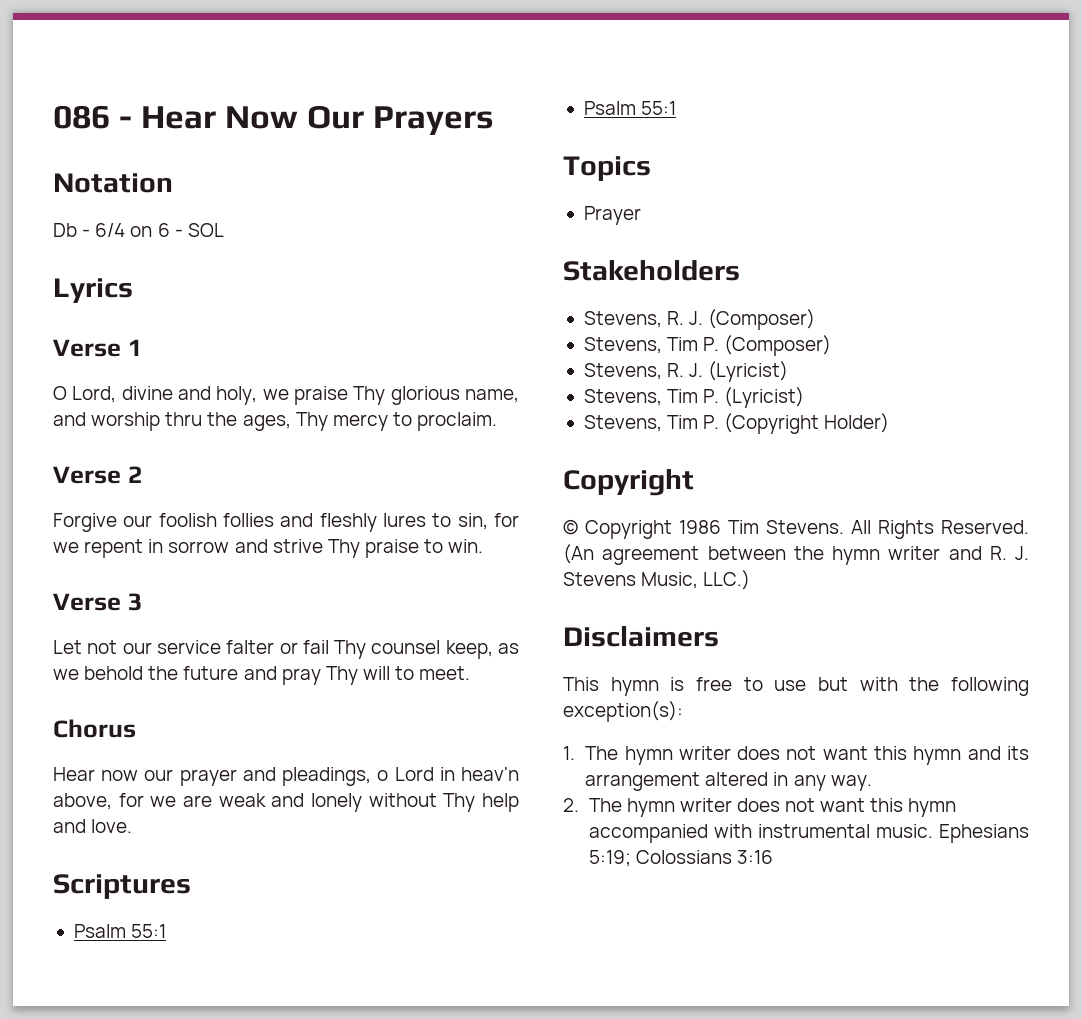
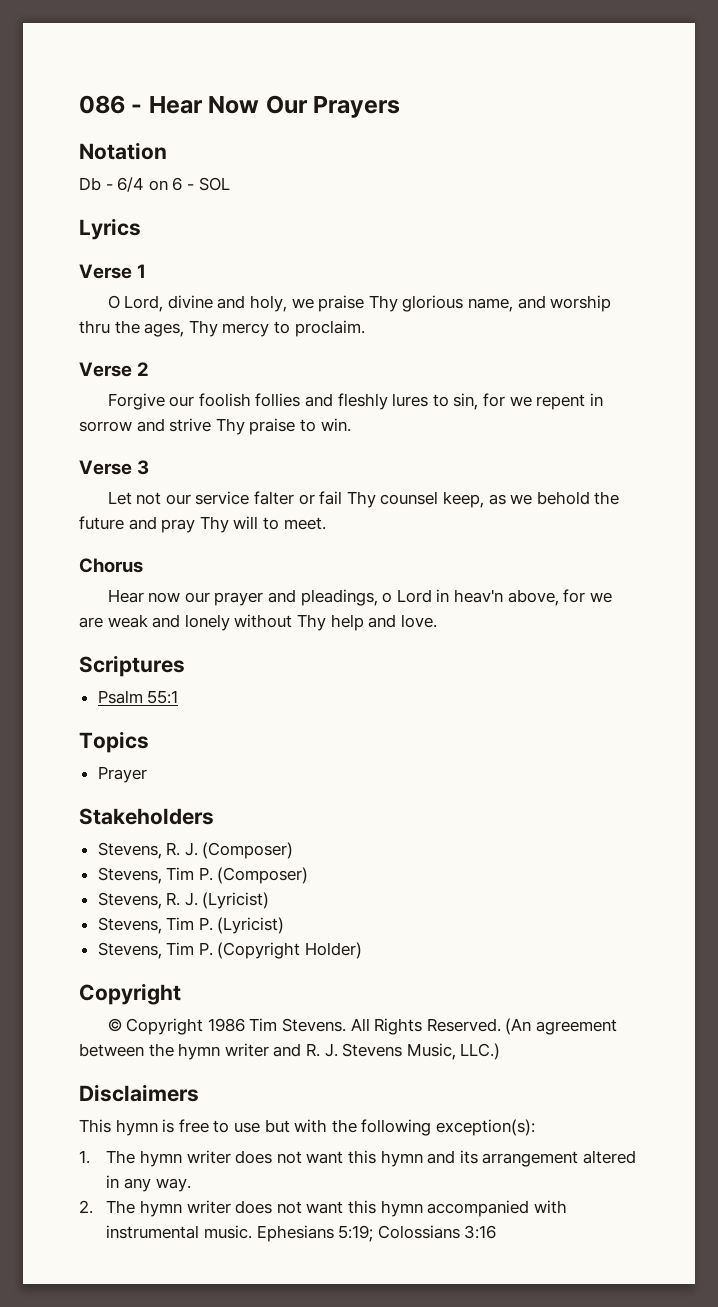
  Scriptures
- Psalm 55:1

